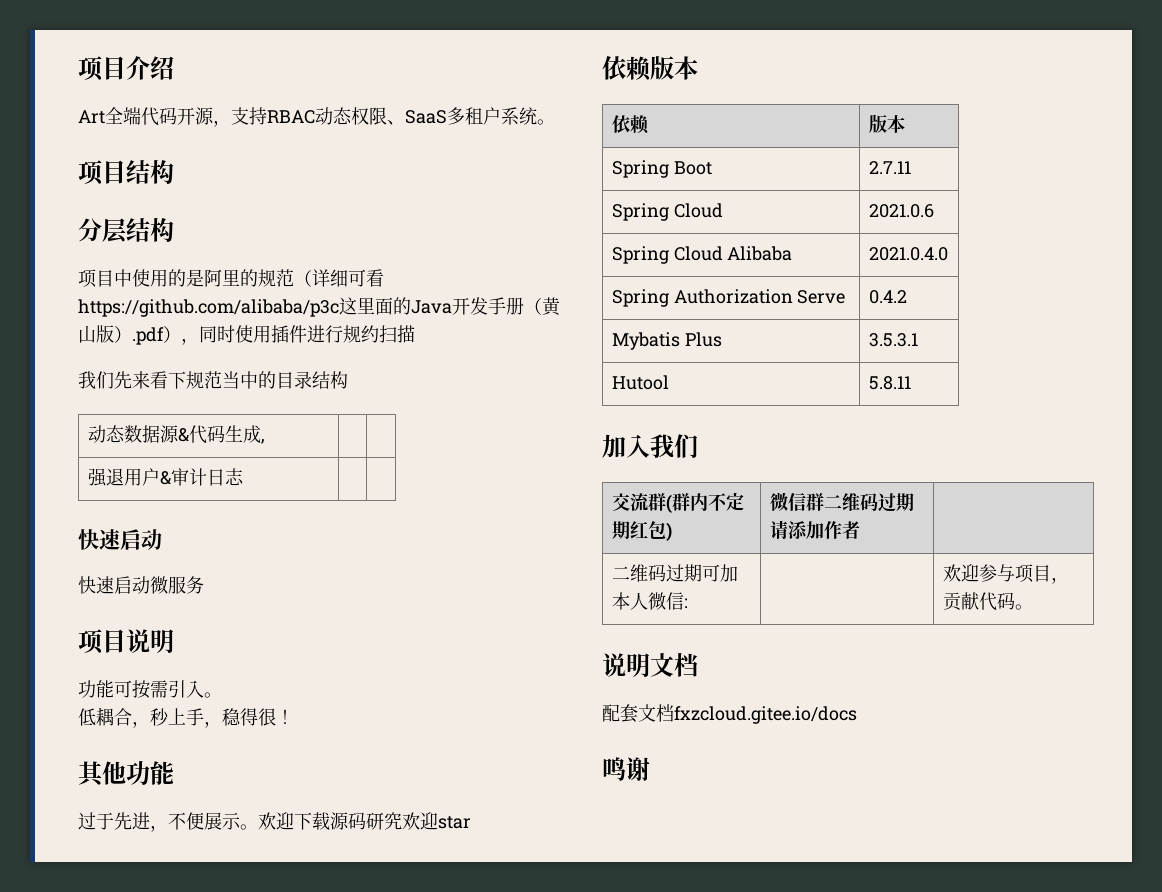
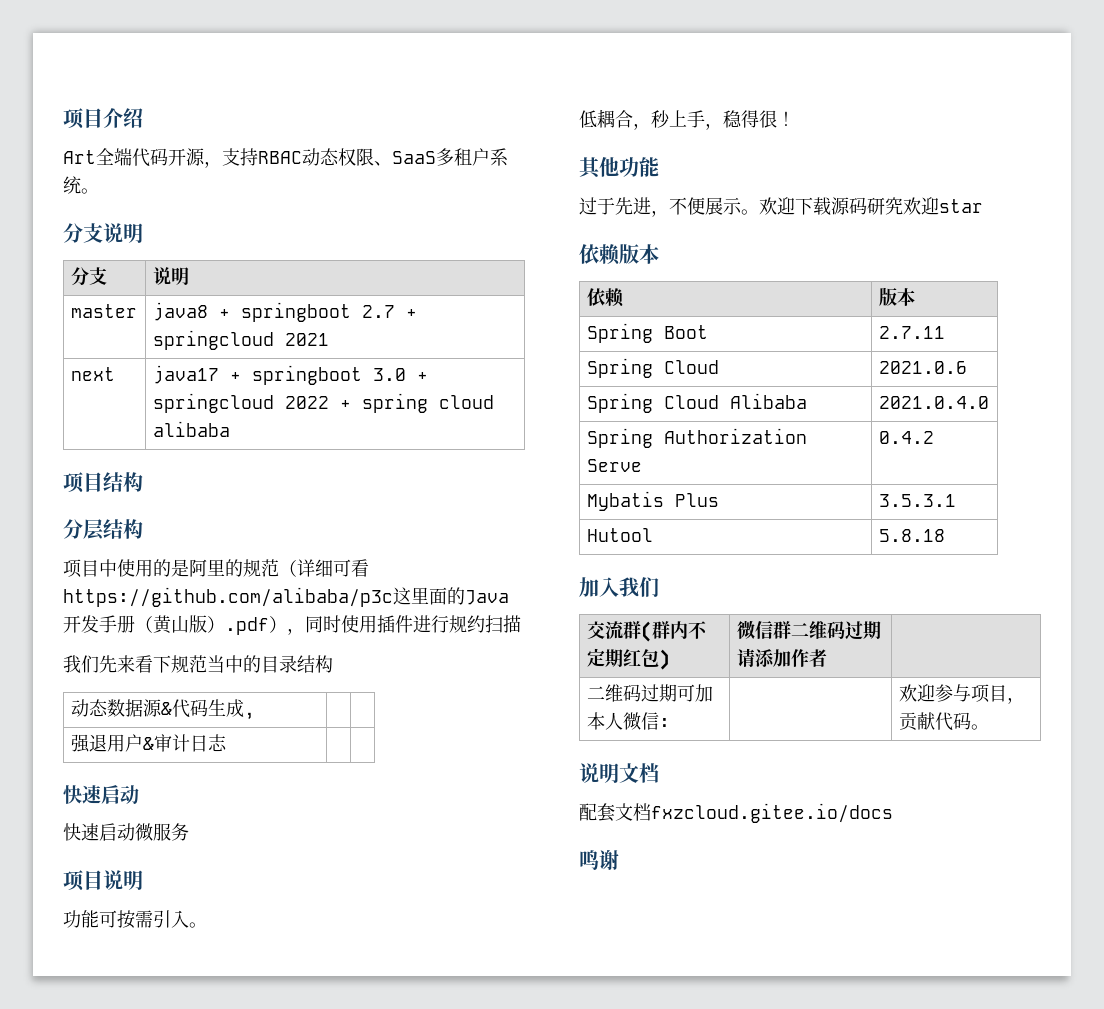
+ 分支说明
+ 分支 | 说明
+ master | java8 + springboot 2.7 + springcloud 2021
+ next | java17 + springboot 3.0 + springcloud 2022 + spring cloud alibaba
- Hutool | 5.8.11
+ Hutool | 5.8.18

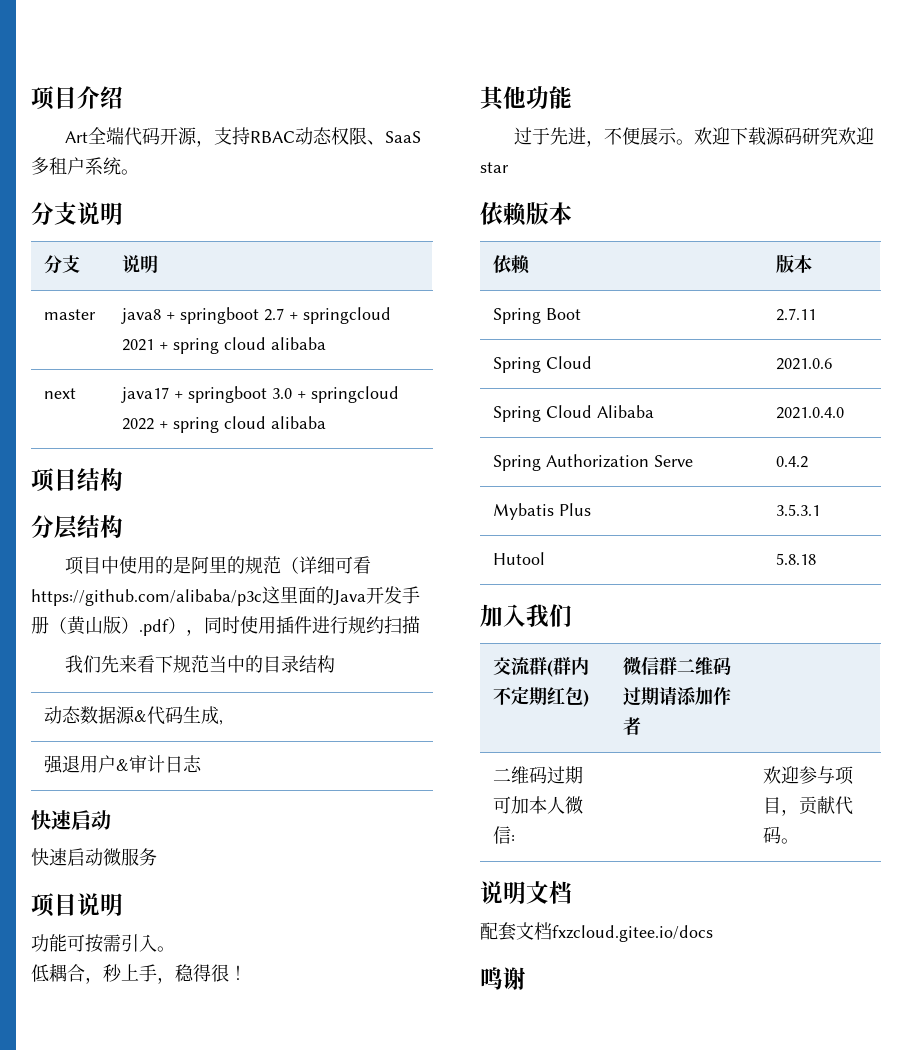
- master | java8 + springboot 2.7 + springcloud 2021
+ master | java8 + springboot 2.7 + springcloud 2021 + spring cloud alibaba

